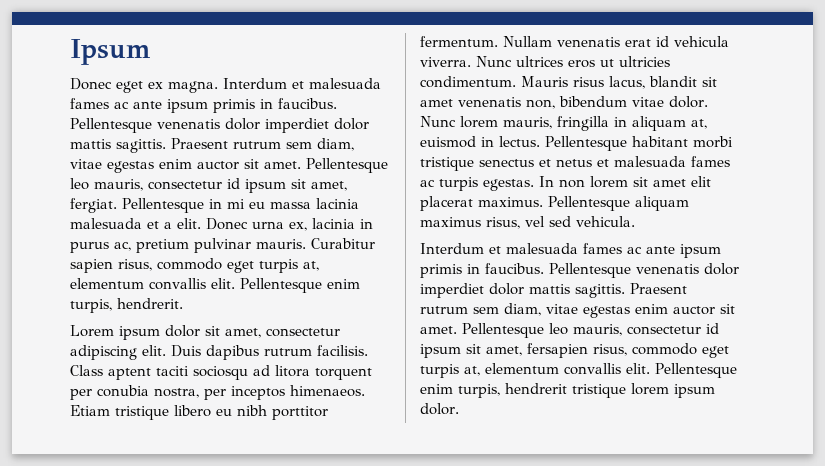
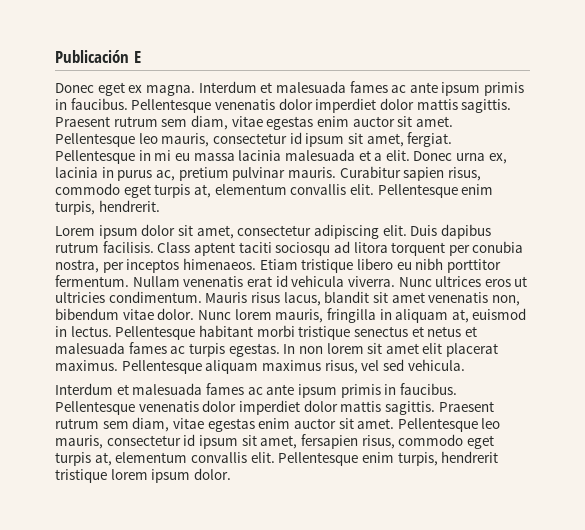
- Ipsum
+ Publicación E

